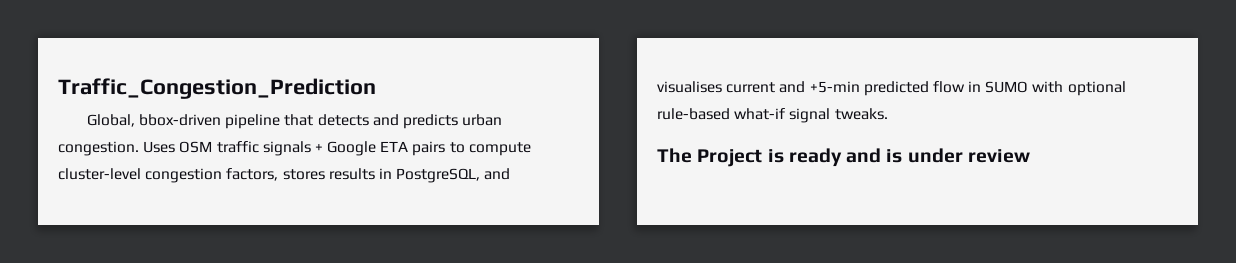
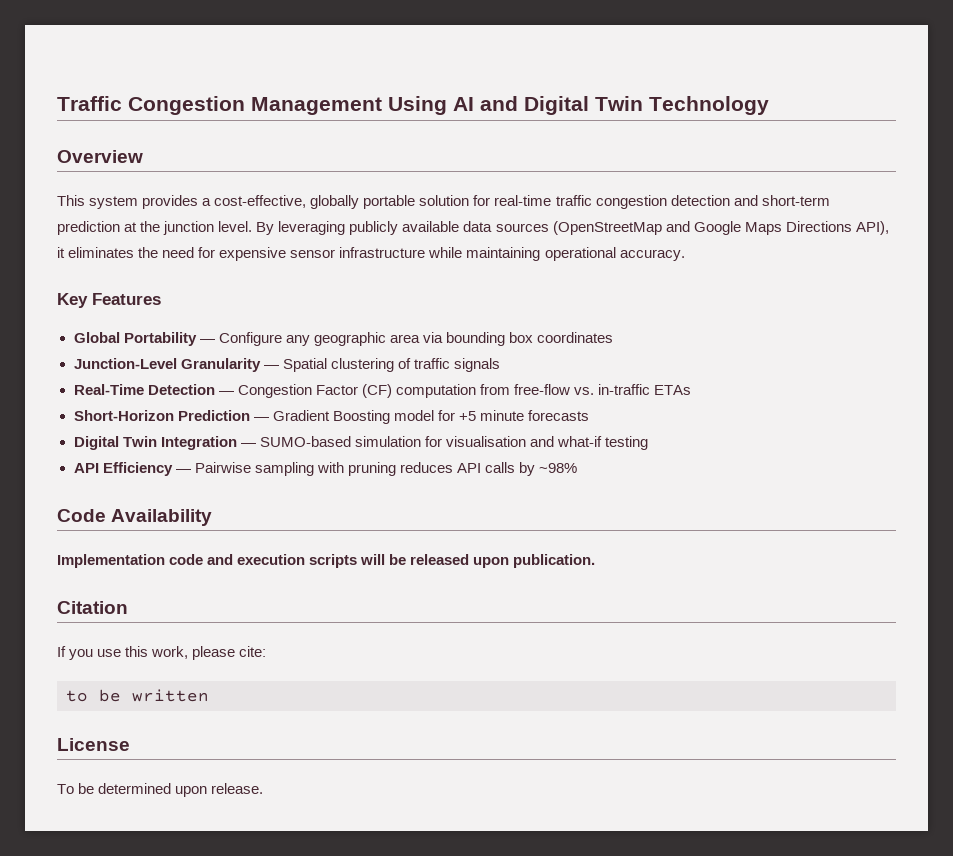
- Traffic_Congestion_Prediction
- Global, bbox-driven pipeline that detects and predicts urban congestion. Uses OSM traffic signals + Google ETA pairs to compute cluster-level congestion factors, stores results in PostgreSQL, and visualises current and +5-min predicted flow in SUMO with optional rule-based what-if signal tweaks.
- The Project is ready and is under review
+ Traffic Congestion Management Using AI and Digital Twin Technology
+ Overview
+ This system provides a cost-effective, globally portable solution for real-time traffic congestion detection and short-term prediction at the junction level. By leveraging publicly available data sources (OpenStreetMap and Google Maps Directions API), it eliminates the need for expensive sensor infrastructure while maintaining operational accuracy.
+ Key Features
+ Global Portability — Configure any geographic area via bounding box coordinates
+ Junction-Level Granularity — Spatial clustering of traffic signals
+ Real-Time Detection — Congestion Factor (CF) computation from free-flow vs. in-traffic ETAs
+ Short-Horizon Prediction — Gradient Boosting model for +5 minute forecasts
+ Digital Twin Integration — SUMO-based simulation for visualisation and what-if testing
+ API Efficiency — Pairwise sampling with pruning reduces API calls by ~98%
+ Code Availability
+ Implementation code and execution scripts will be released upon publication.
+ Citation
+ If you use this work, please cite:
+ to be written
+ License
+ To be determined upon release.

